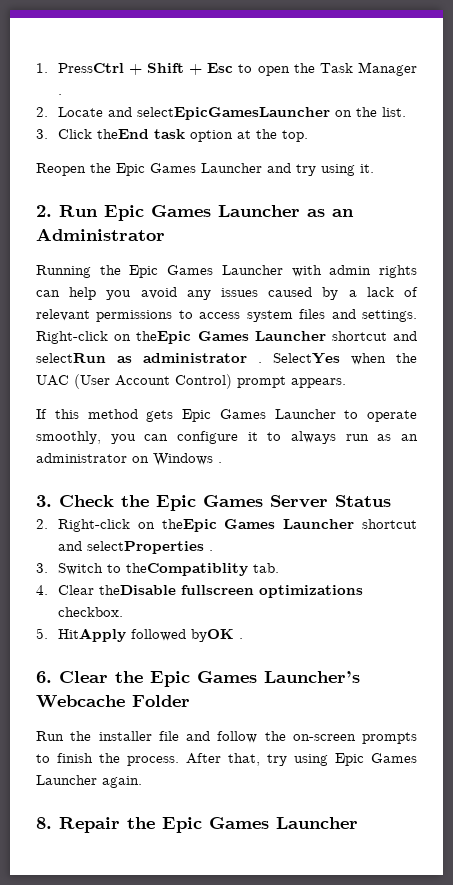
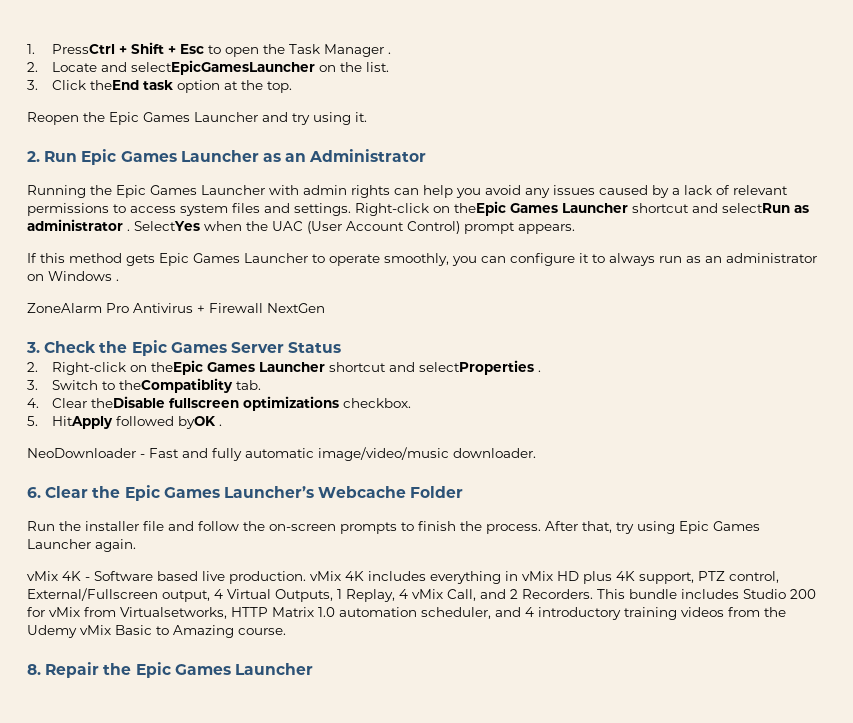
+ ZoneAlarm Pro Antivirus + Firewall NextGen
+ NeoDownloader - Fast and fully automatic image/video/music downloader.
+ vMix 4K - Software based live production. vMix 4K includes everything in vMix HD plus 4K support, PTZ control, External/Fullscreen output, 4 Virtual Outputs, 1 Replay, 4 vMix Call, and 2 Recorders. This bundle includes Studio 200 for vMix from Virtualsetworks, HTTP Matrix 1.0 automation scheduler, and 4 introductory training videos from the Udemy vMix Basic to Amazing course.

